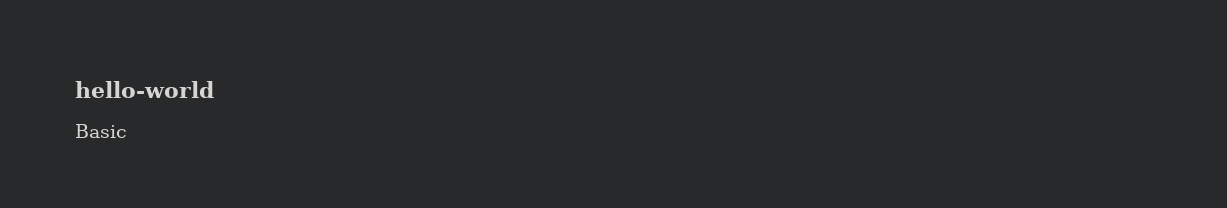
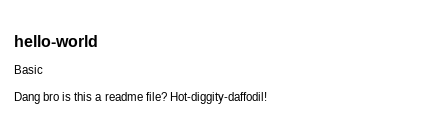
+ Dang bro is this a readme file? Hot-diggity-daffodil!

